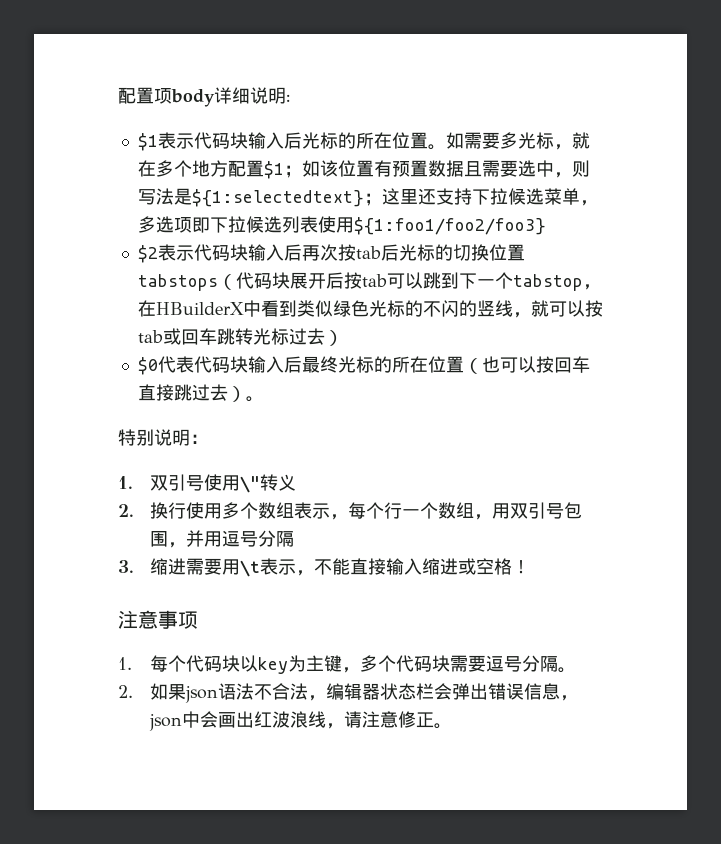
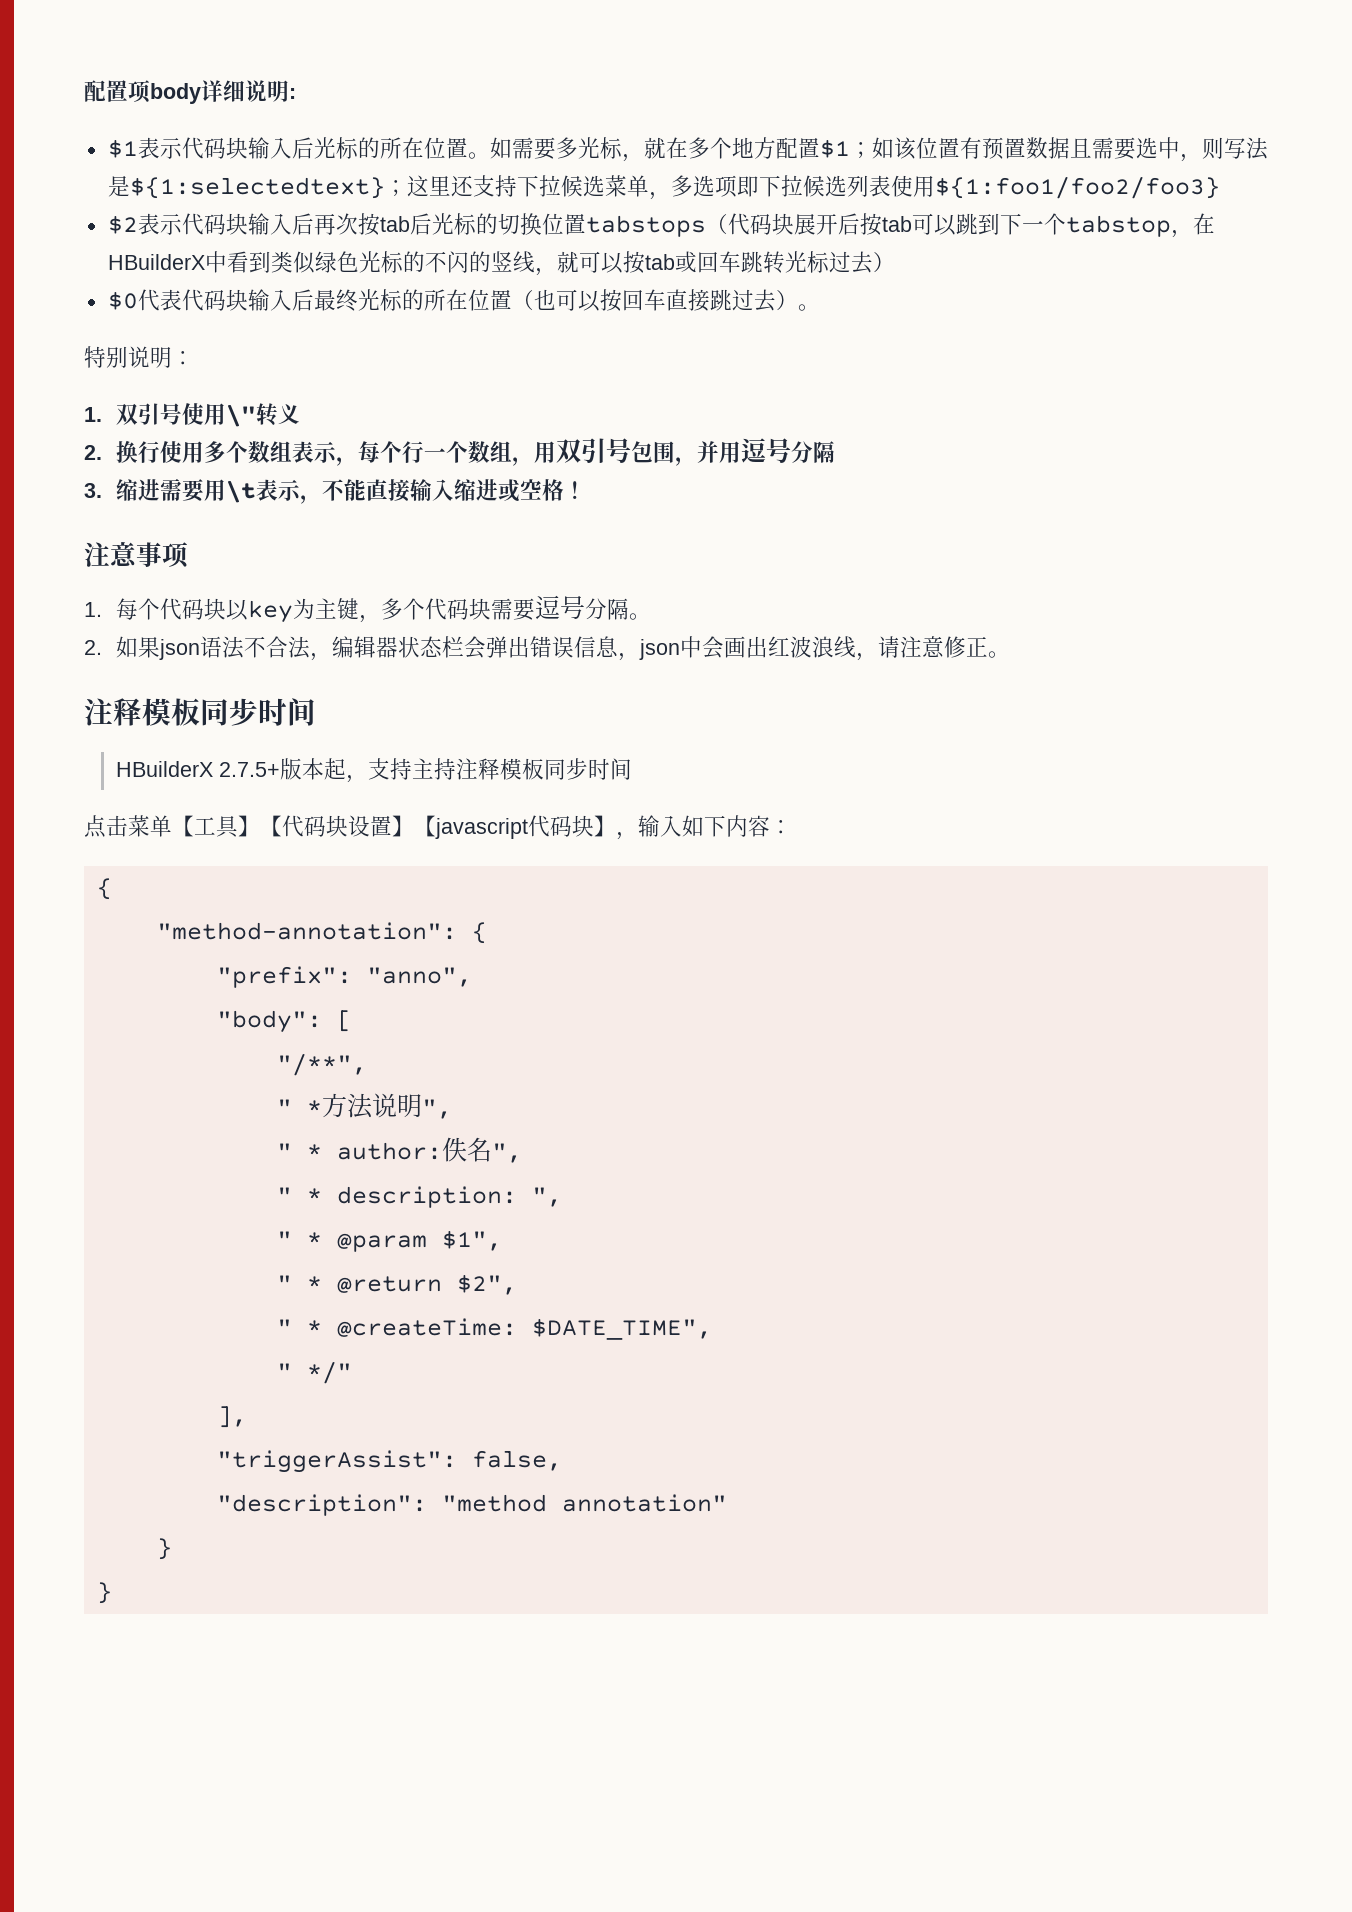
  2.如果json语法不合法，编辑器状态栏会弹出错误信息，json中会画出红波浪线，请注意修正。
+ 注释模板同步时间
+ HBuilderX 2.7.5+版本起，支持主持注释模板同步时间
+ 点击菜单【工具】【代码块设置】【javascript代码块】，输入如下内容：
+ {
+ "method-annotation": {
+ "prefix": "anno",
+ "body": [
+ "/**",
+ " *方法说明",
+ " * author:佚名",
+ " * description: ",
+ " * @param $1",
+ " * @return $2",
+ " * @createTime: $DATE_TIME",
+ " */"
+ ],
+ "triggerAssist": false,
+ "description": "method annotation"
+ }
+ }

